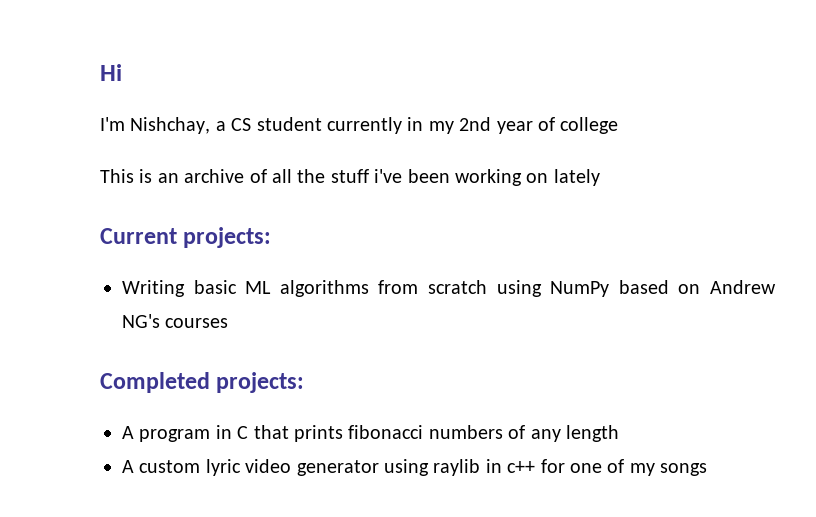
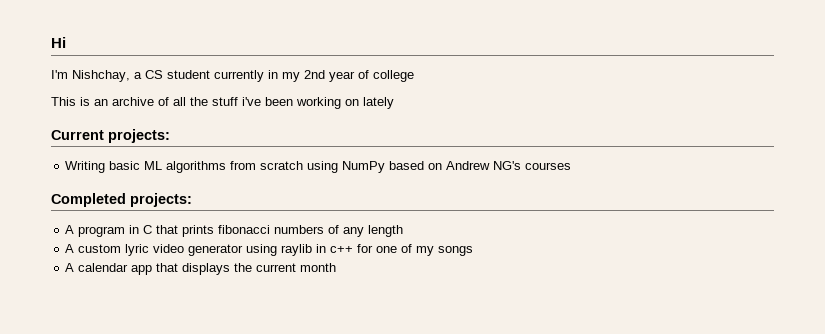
+ A calendar app that displays the current month

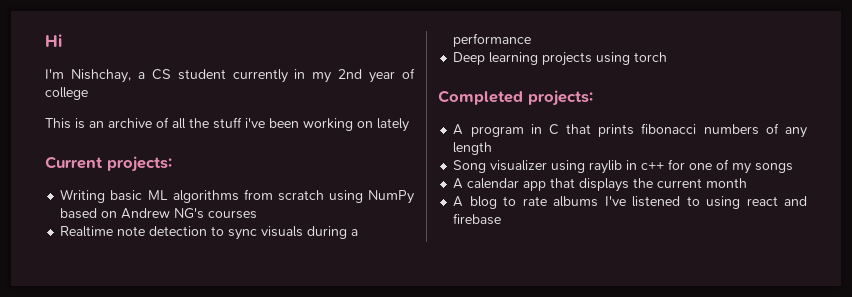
+ Realtime note detection to sync visuals during a performance
+ Deep learning projects using torch
- A custom lyric video generator using raylib in c++ for one of my songs
+ Song visualizer using raylib in c++ for one of my songs
+ A blog to rate albums I've listened to using react and firebase

